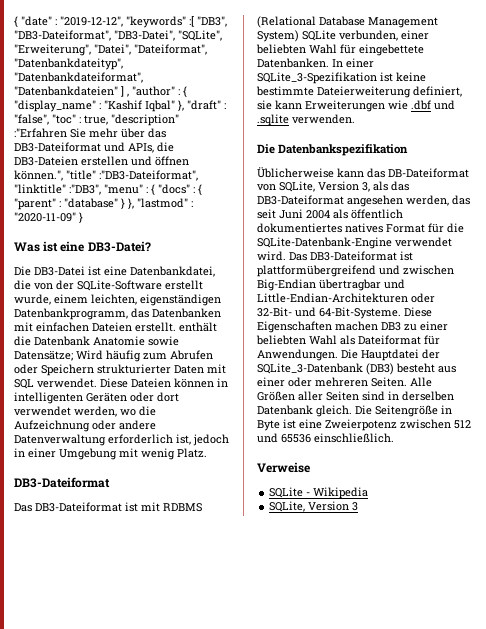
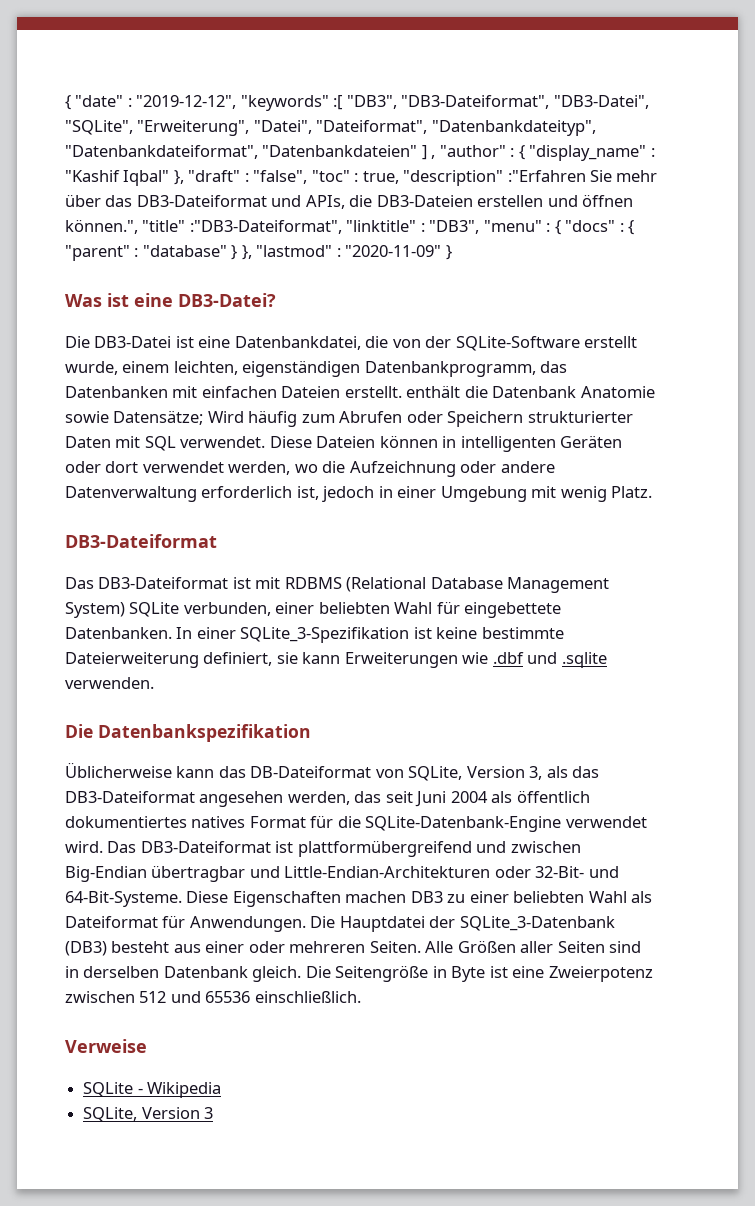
- true, "description" :"Erfahren Sie mehr über das DB3-Dateiformat und APIs, die DB3-Dateien erstellen und öffnen können.", "title" :"DB3-Dateiformat", "linktitle" :"DB3", "menu" :
+ true, "description" :"Erfahren Sie mehr über das DB3-Dateiformat und APIs, die DB3-Dateien erstellen und öffnen können.", "title" :"DB3-Dateiformat", "linktitle" : "DB3", "menu" :

